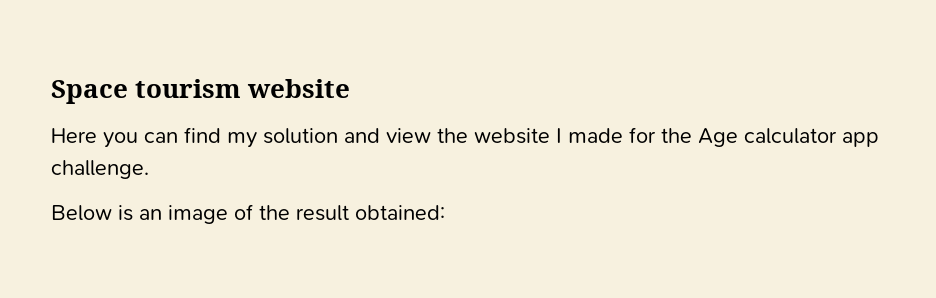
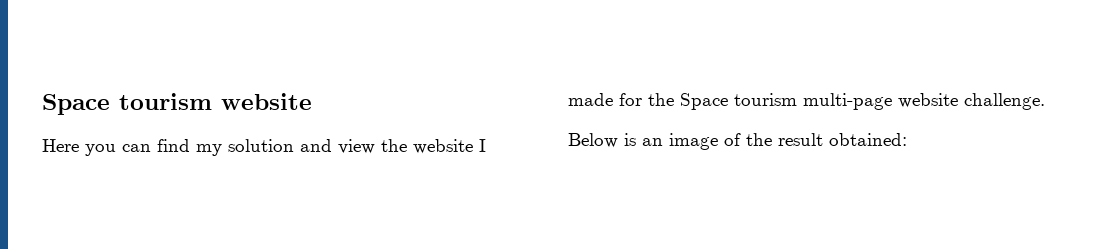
- Here you can find my solution and view the website I made for the Age calculator app challenge.
+ Here you can find my solution and view the website I made for the Space tourism multi-page website challenge.

